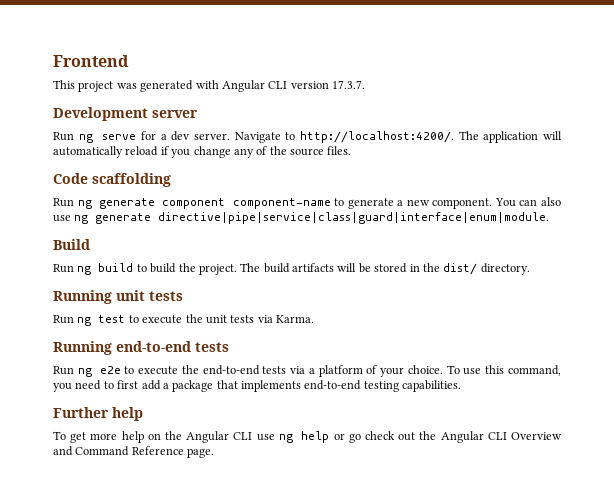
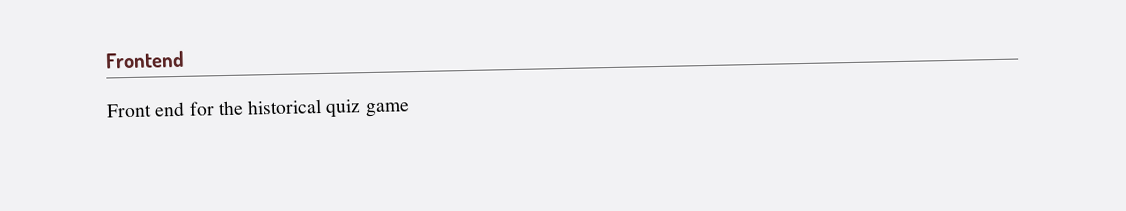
- This project was generated with Angular CLI version 17.3.7.
- Development server
- Run ng serve for a dev server. Navigate to http://localhost:4200/. The application will automatically reload if you change any of the source files.
- Code scaffolding
- Run ng generate component component-name to generate a new component. You can also use ng generate directive|pipe|service|class|guard|interface|enum|module.
- Build
- Run ng build to build the project. The build artifacts will be stored in the dist/ directory.
- Running unit tests
- Run ng test to execute the unit tests via Karma.
- Running end-to-end tests
- Run ng e2e to execute the end-to-end tests via a platform of your choice. To use this command, you need to first add a package that implements end-to-end testing capabilities.
- Further help
- To get more help on the Angular CLI use ng help or go check out the Angular CLI Overview and Command Reference page.
+ Front end for the historical quiz game

